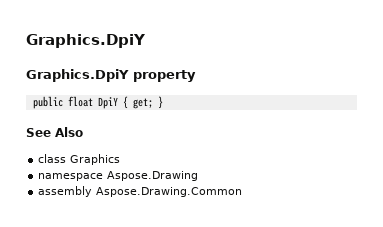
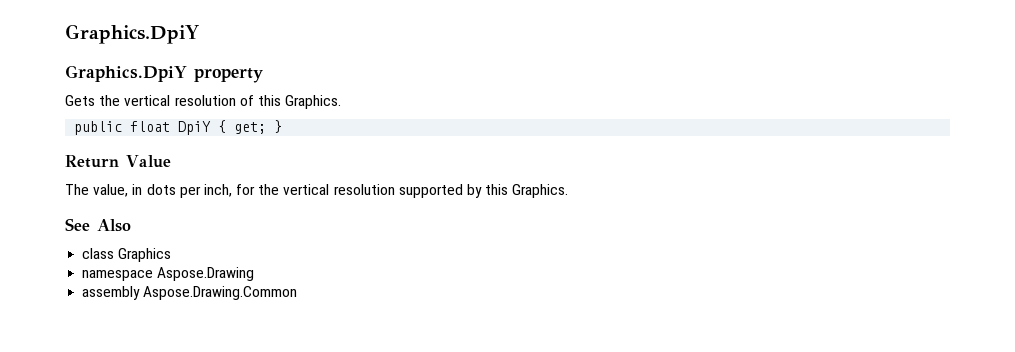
+ Gets the vertical resolution of this Graphics.
+ Return Value
+ The value, in dots per inch, for the vertical resolution supported by this Graphics.

